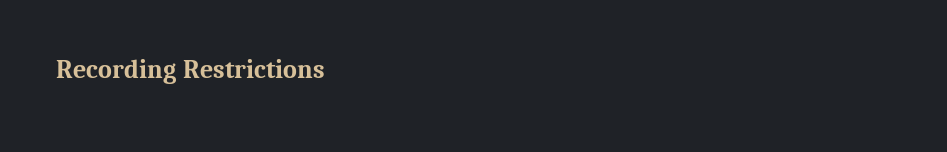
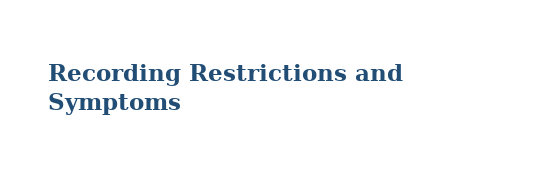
- Recording Restrictions
+ Recording Restrictions and Symptoms

